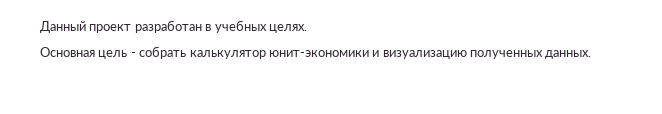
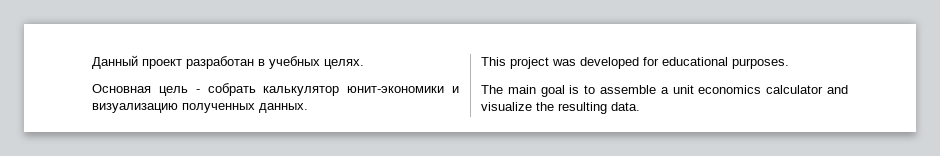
+ This project was developed for educational purposes.
+ The main goal is to assemble a unit economics calculator and visualize the resulting data.

